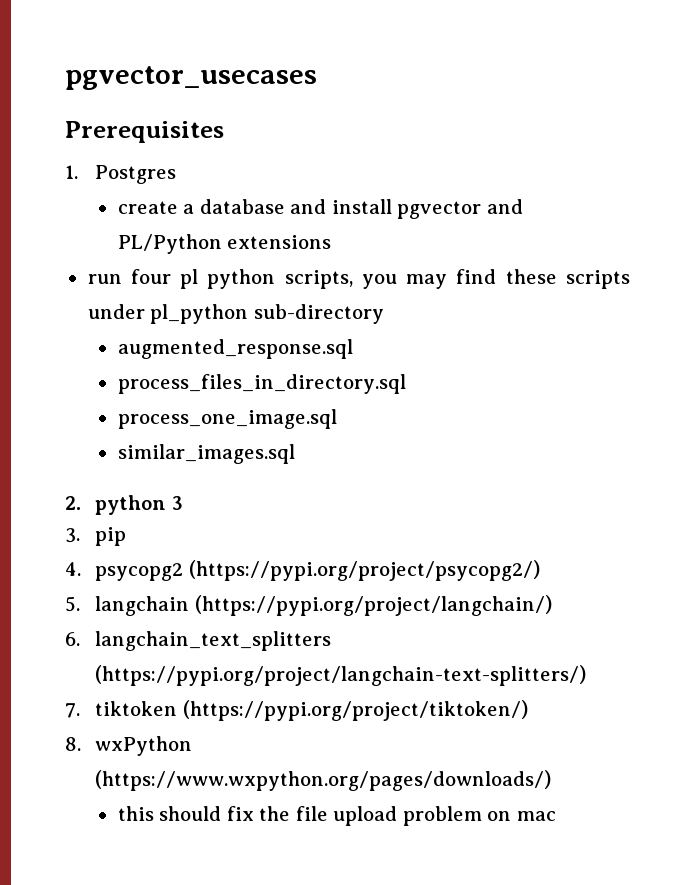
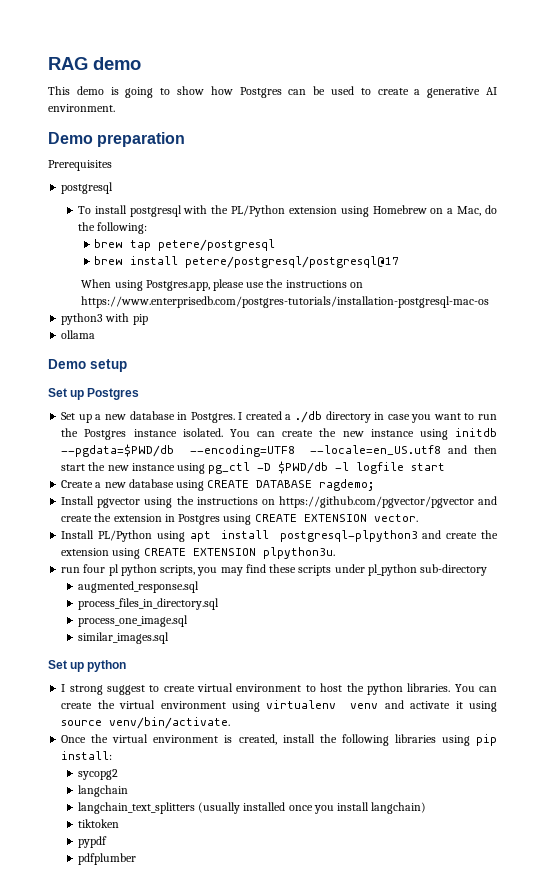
- pgvector_usecases
+ RAG demo
+ This demo is going to show how Postgres can be used to create a generative AI environment.
+ Demo preparation
  Prerequisites
- 1. Postgres
- create a database and install pgvector and PL/Python extensions
+ postgresql
+ To install postgresql with the PL/Python extension using Homebrew on a Mac, do the following:
+ brew tap petere/postgresql
+ brew install petere/postgresql/postgresql@17
+ When using Postgres.app, please use the instructions on https://www.enterprisedb.com/postgres-tutorials/installation-postgresql-mac-os
+ python3 with pip
+ ollama
+ Demo setup
+ Set up Postgres
+ Set up a new database in Postgres. I created a ./db directory in case you want to run the Postgres instance isolated. You can create the new instance using initdb --pgdata=$PWD/db --encoding=UTF8 --locale=en_US.utf8 and then start the new instance using pg_ctl -D $PWD/db -l logfile start
+ Create a new database using CREATE DATABASE ragdemo;
+ Install pgvector using the instructions on https://github.com/pgvector/pgvector and create the extension in Postgres using CREATE EXTENSION vector.
+ Install PL/Python using apt install postgresql-plpython3 and create the extension using CREATE EXTENSION plpython3u.
- 2. python 3
- 3. pip
- 4. psycopg2 (https://pypi.org/project/psycopg2/)
- 5. langchain (https://pypi.org/project/langchain/)
- 6. langchain_text_splitters (https://pypi.org/project/langchain-text-splitters/)
- 7. tiktoken (https://pypi.org/project/tiktoken/)
- 8. wxPython (https://www.wxpython.org/pages/downloads/)
- this should fix the file upload problem on mac
+ Set up python
+ I strong suggest to create virtual environment to host the python libraries. You can create the virtual environment using virtualenv venv and activate it using source venv/bin/activate.
+ Once the virtual environment is created, install the following libraries using pip install:
+ sycopg2
+ langchain
+ langchain_text_splitters (usually installed once you install langchain)
+ tiktoken
+ pypdf
+ pdfplumber

